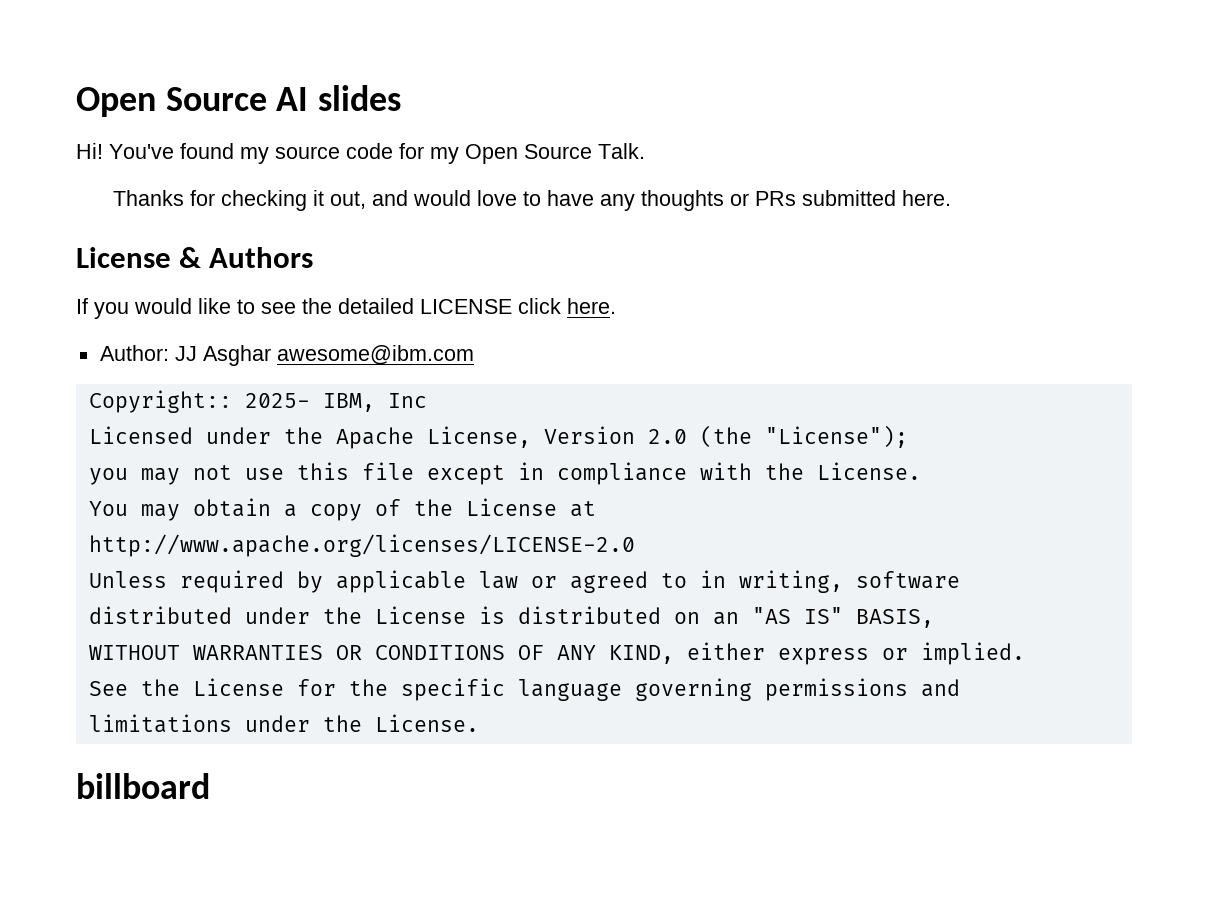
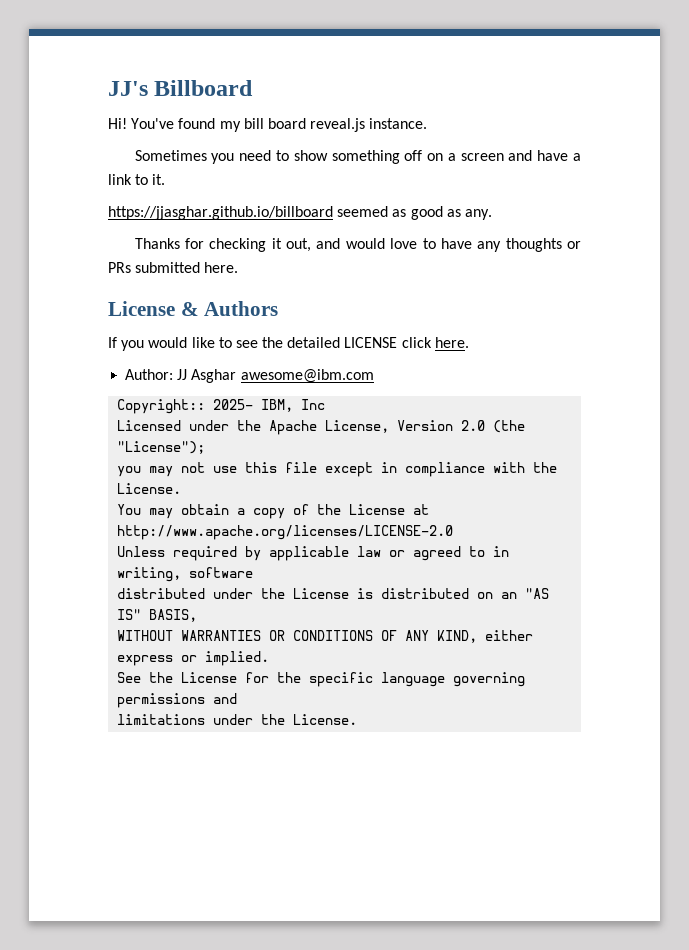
- Open Source AI slides
+ JJ's Billboard
- You've found my source code for my Open Source Talk.
+ You've found my bill board reveal.js instance.
+ Sometimes you need to show something off on a screen and have a link to it.
+ https://jjasghar.github.io/billboard seemed as good as any.
- billboard

